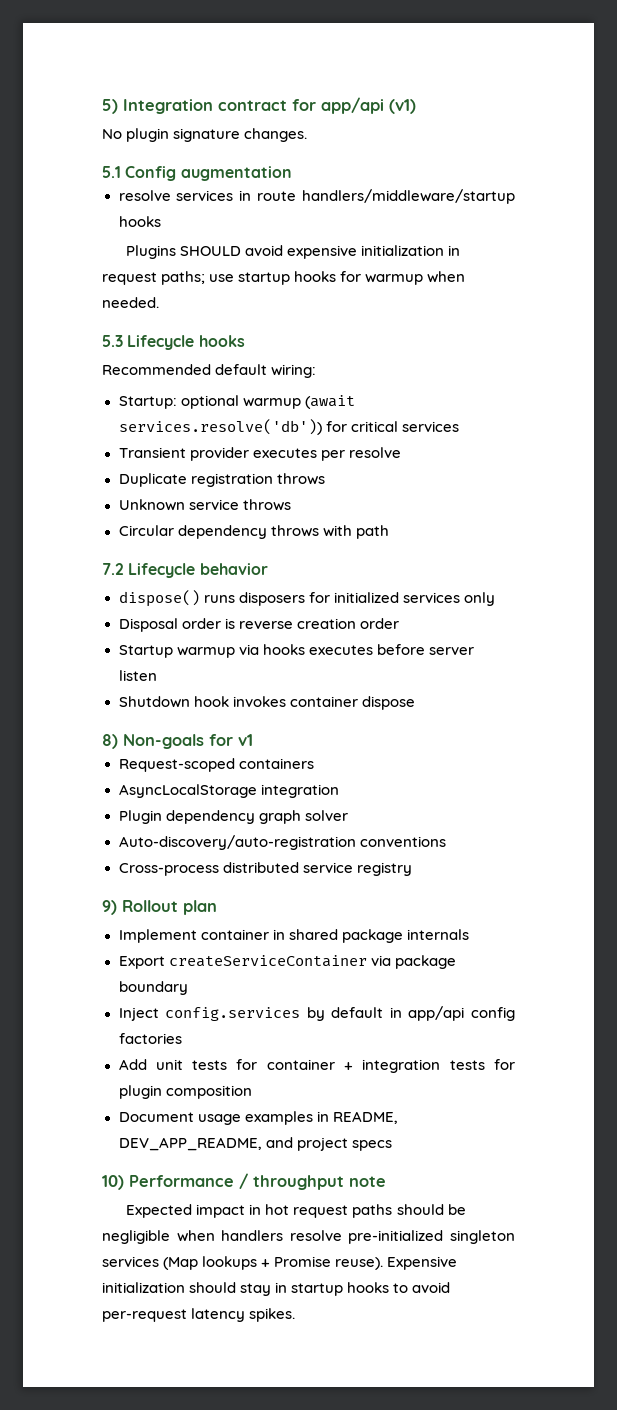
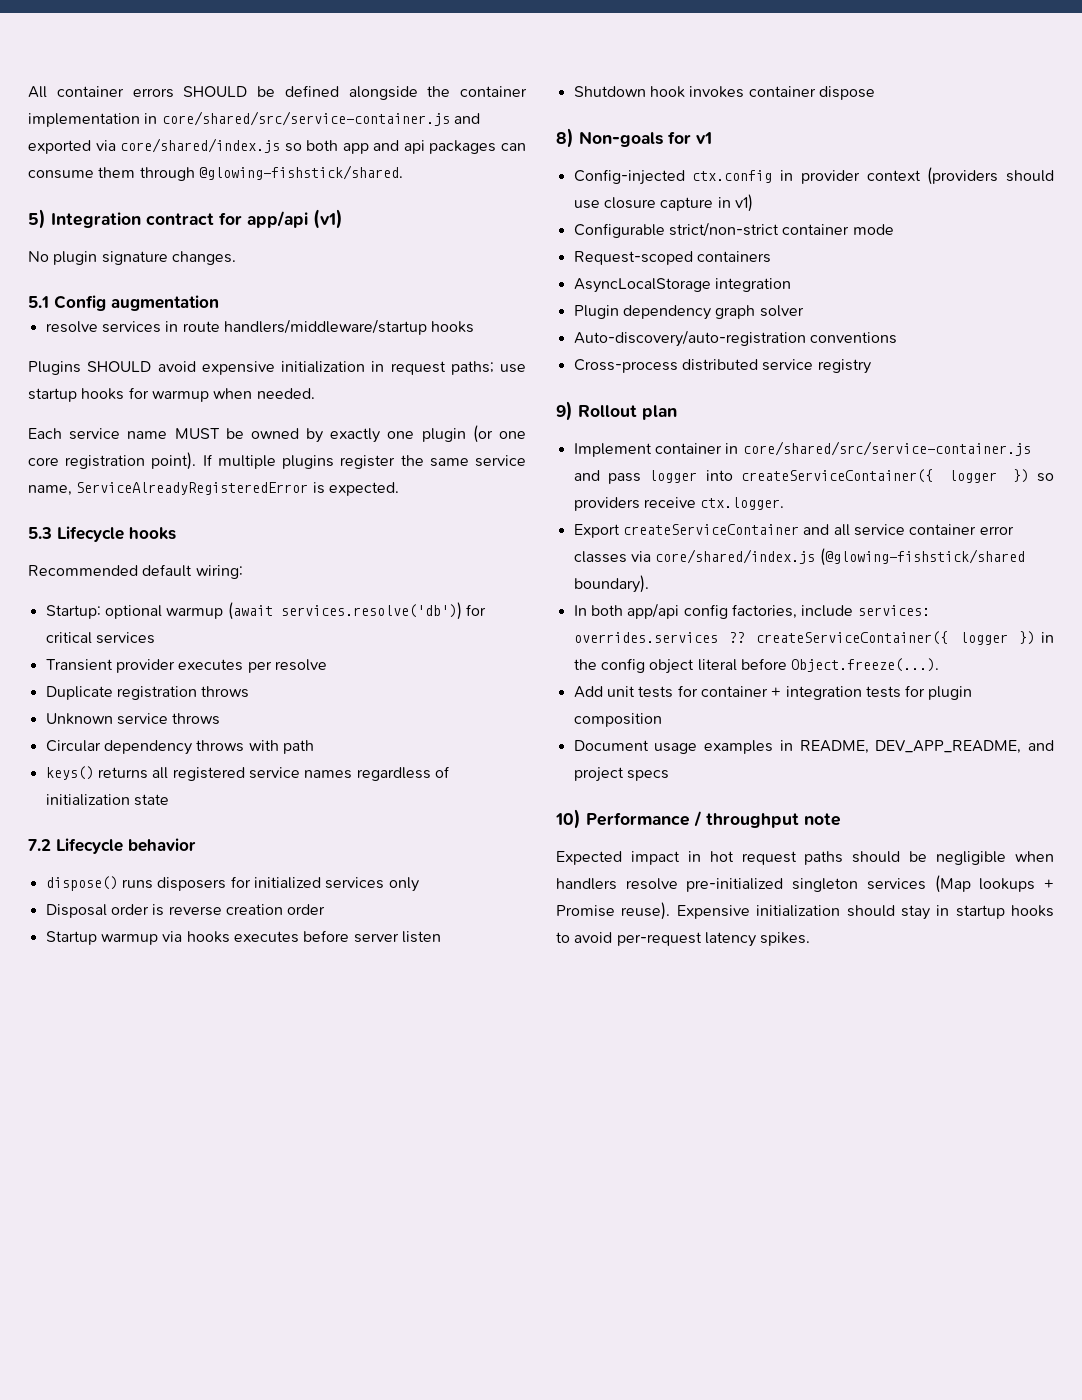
+ All container errors SHOULD be defined alongside the container implementation in core/shared/src/service-container.js and exported via core/shared/index.js so both app and api packages can consume them through @glowing-fishstick/shared.
+ Each service name MUST be owned by exactly one plugin (or one core registration point). If multiple plugins register the same service name, ServiceAlreadyRegisteredError is expected.
+ keys() returns all registered service names regardless of initialization state
+ Config-injected ctx.config in provider context (providers should use closure capture in v1)
+ Configurable strict/non-strict container mode
- Implement container in shared package internals
- Export createServiceContainer via package boundary
- Inject config.services by default in app/api config factories
+ Implement container in core/shared/src/service-container.js and pass logger into createServiceContainer({ logger }) so providers receive ctx.logger.
+ Export createServiceContainer and all service container error classes via core/shared/index.js (@glowing-fishstick/shared boundary).
+ In both app/api config factories, include services: overrides.services ?? createServiceContainer({ logger }) in the config object literal before Object.freeze(...).

